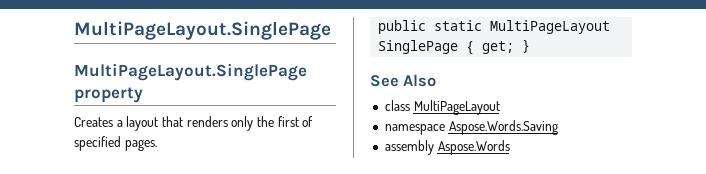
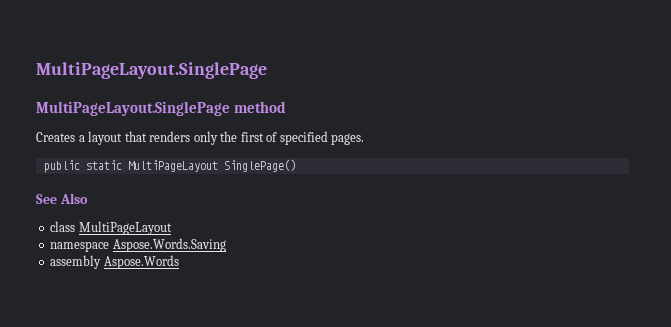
- MultiPageLayout.SinglePage property
+ MultiPageLayout.SinglePage method
- public static MultiPageLayout SinglePage { get; }
+ public static MultiPageLayout SinglePage()

